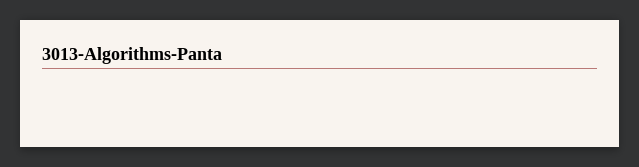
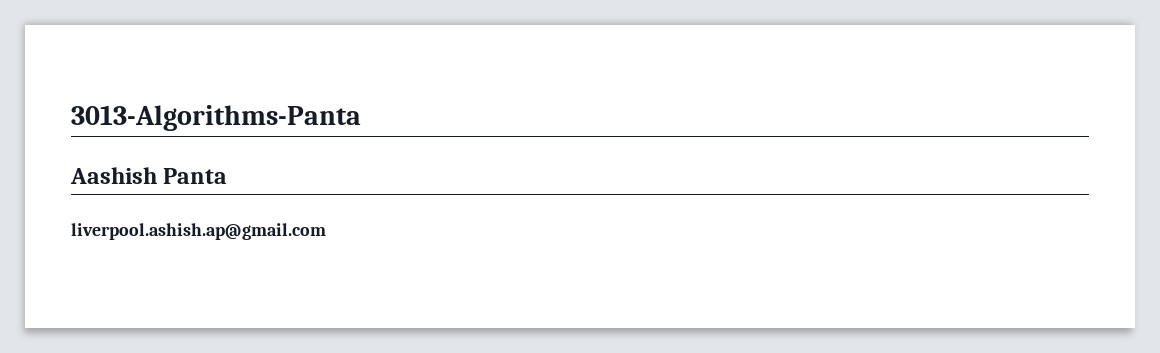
+ Aashish Panta
+ liverpool.ashish.ap@gmail.com

